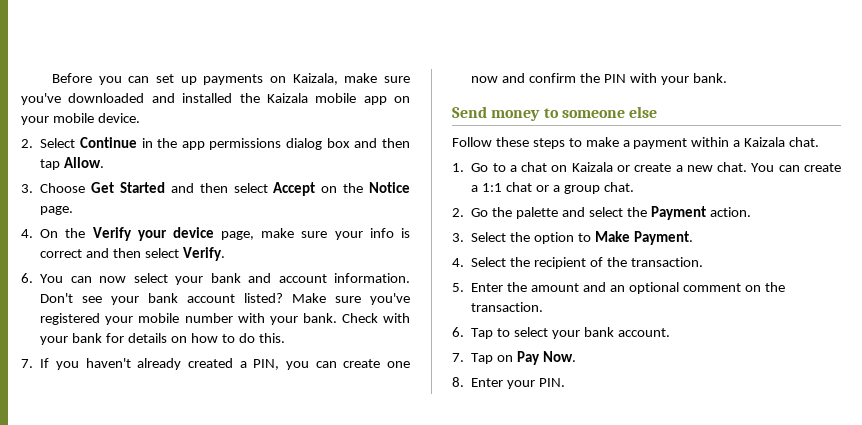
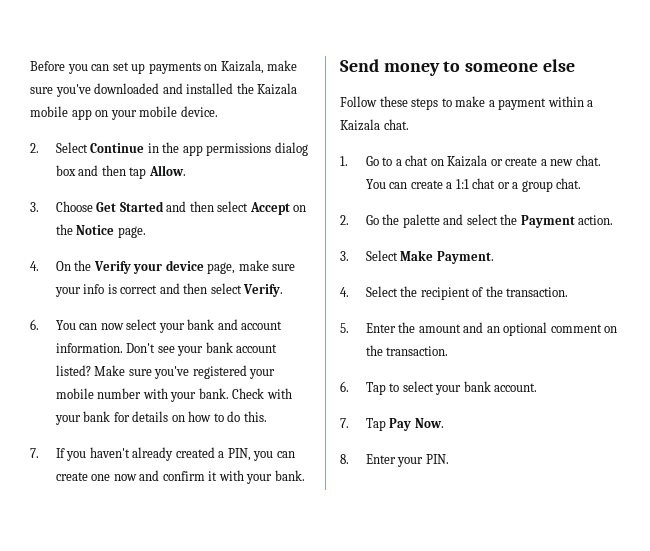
- 7. If you haven't already created a PIN, you can create one now and confirm the PIN with your bank.
+ 7. If you haven't already created a PIN, you can create one now and confirm it with your bank.
- 3. Select the option to Make Payment.
+ 3. Select Make Payment.
- 7. Tap on Pay Now.
+ 7. Tap Pay Now.

